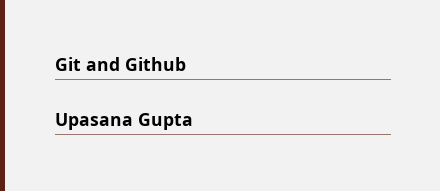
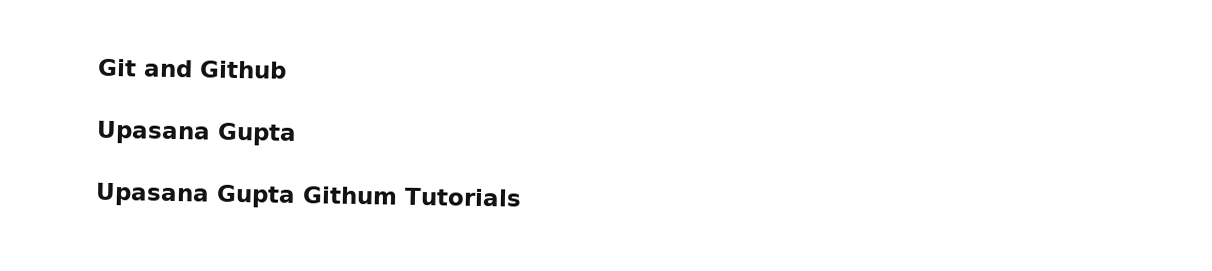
+ Upasana Gupta Githum Tutorials

